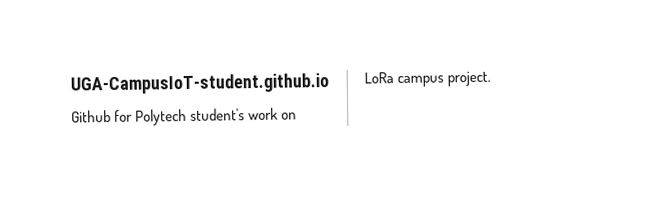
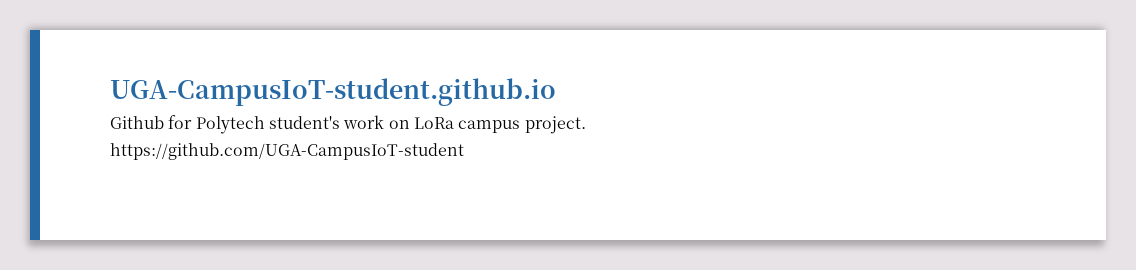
+ https://github.com/UGA-CampusIoT-student

